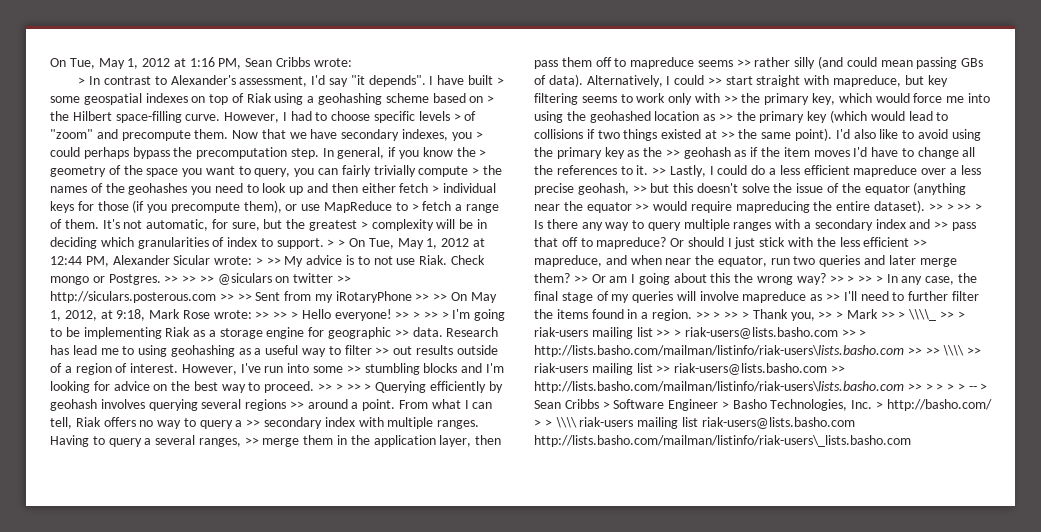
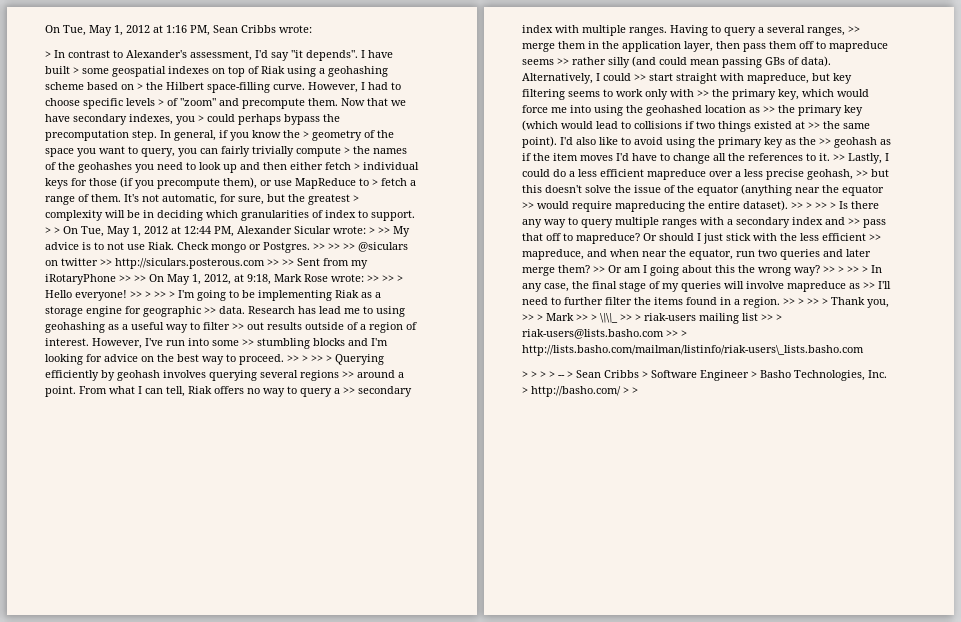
- >> > >> > Thank you, >> > Mark >> > \\\\_ >> > riak-users mailing list >> > riak-users@lists.basho.com >> > http://lists.basho.com/mailman/listinfo/riak-users\lists.basho.com >> >> \\\\ >> riak-users mailing list >> riak-users@lists.basho.com >> http://lists.basho.com/mailman/listinfo/riak-users\lists.basho.com >> > > > > -- > Sean Cribbs > Software Engineer > Basho Technologies, Inc. > http://basho.com/ > > \\\\ riak-users mailing list riak-users@lists.basho.com http://lists.basho.com/mailman/listinfo/riak-users\_lists.basho.com
+ >> > >> > Thank you, >> > Mark >> > \\\\_ >> > riak-users mailing list >> > riak-users@lists.basho.com >> > http://lists.basho.com/mailman/listinfo/riak-users\_lists.basho.com
+ > > > > -- > Sean Cribbs > Software Engineer > Basho Technologies, Inc. > http://basho.com/ > >

